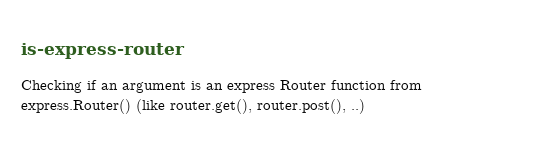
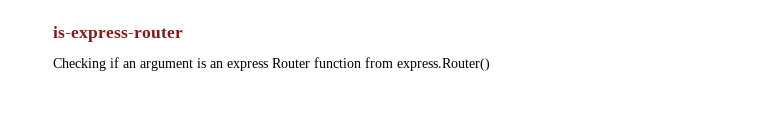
- Checking if an argument is an express Router function from express.Router() (like router.get(), router.post(), ..)
+ Checking if an argument is an express Router function from express.Router()

